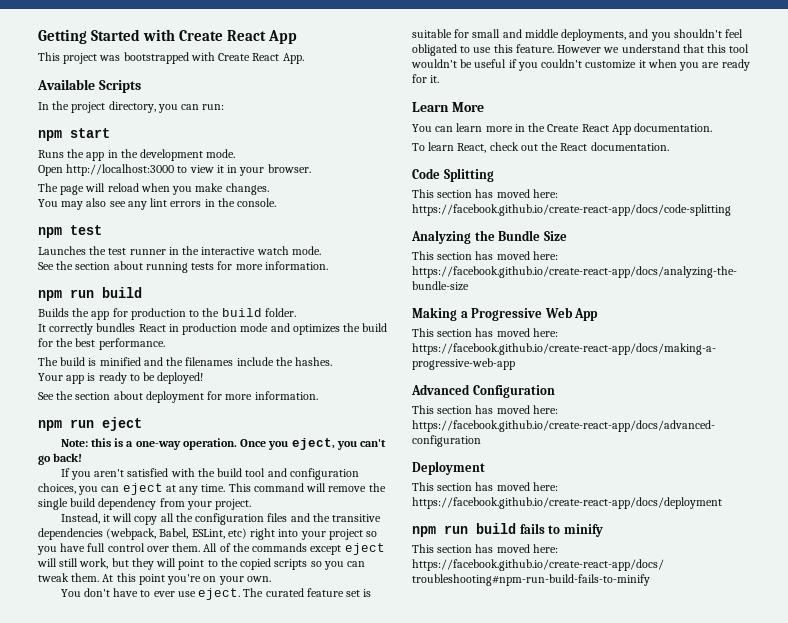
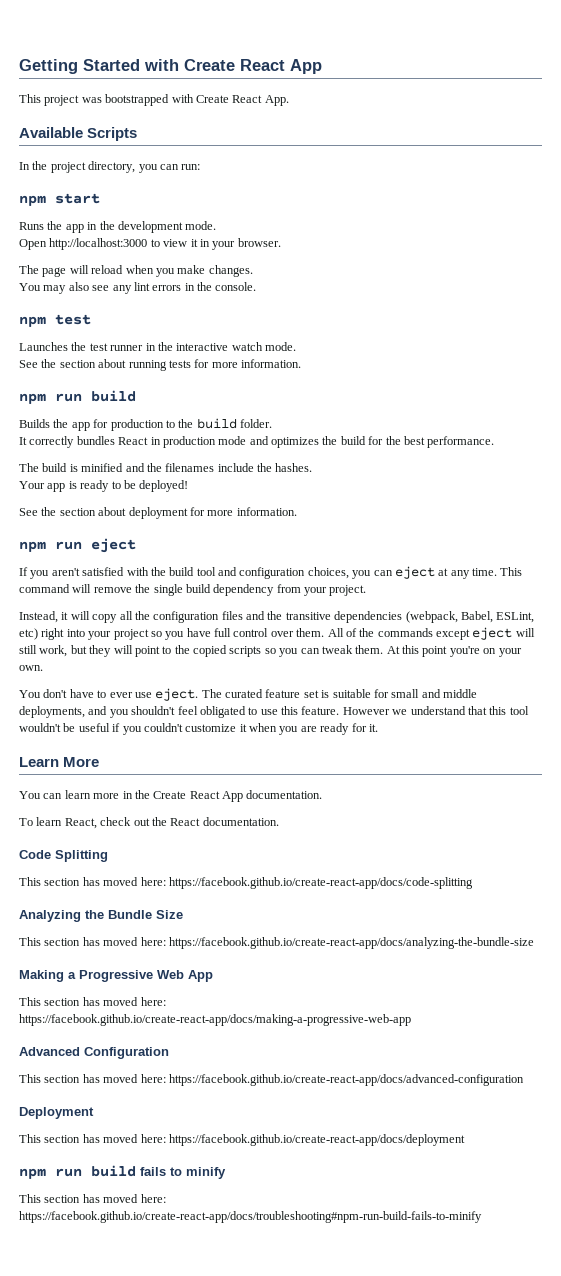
- Note: this is a one-way operation. Once you eject, you can't go back!

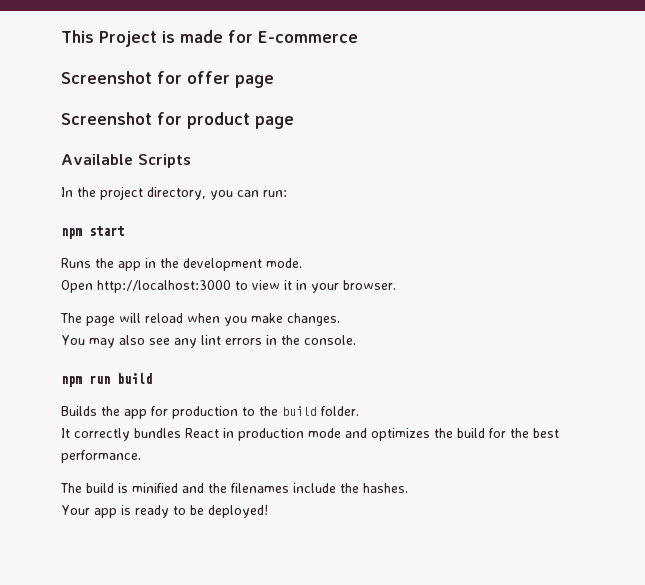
- Getting Started with Create React App
- This project was bootstrapped with Create React App.
+ This Project is made for E-commerce
+ Screenshot for offer page
+ Screenshot for product page
- npm test
- Launches the test runner in the interactive watch mode.
- See the section about running tests for more information.
- See the section about deployment for more information.
- npm run eject
- If you aren't satisfied with the build tool and configuration choices, you can eject at any time. This command will remove the single build dependency from your project.
- Instead, it will copy all the configuration files and the transitive dependencies (webpack, Babel, ESLint, etc) right into your project so you have full control over them. All of the commands except eject will still work, but they will point to the copied scripts so you can tweak them. At this point you're on your own.
- You don't have to ever use eject. The curated feature set is suitable for small and middle deployments, and you shouldn't feel obligated to use this feature. However we understand that this tool wouldn't be useful if you couldn't customize it when you are ready for it.
- Learn More
- You can learn more in the Create React App documentation.
- To learn React, check out the React documentation.
- Code Splitting
- This section has moved here: https://facebook.github.io/create-react-app/docs/code-splitting
- Analyzing the Bundle Size
- This section has moved here: https://facebook.github.io/create-react-app/docs/analyzing-the-bundle-size
- Making a Progressive Web App
- This section has moved here: https://facebook.github.io/create-react-app/docs/making-a-progressive-web-app
- Advanced Configuration
- This section has moved here: https://facebook.github.io/create-react-app/docs/advanced-configuration
- Deployment
- This section has moved here: https://facebook.github.io/create-react-app/docs/deployment
- npm run build fails to minify
- This section has moved here: https://facebook.github.io/create-react-app/docs/troubleshooting#npm-run-build-fails-to-minify

